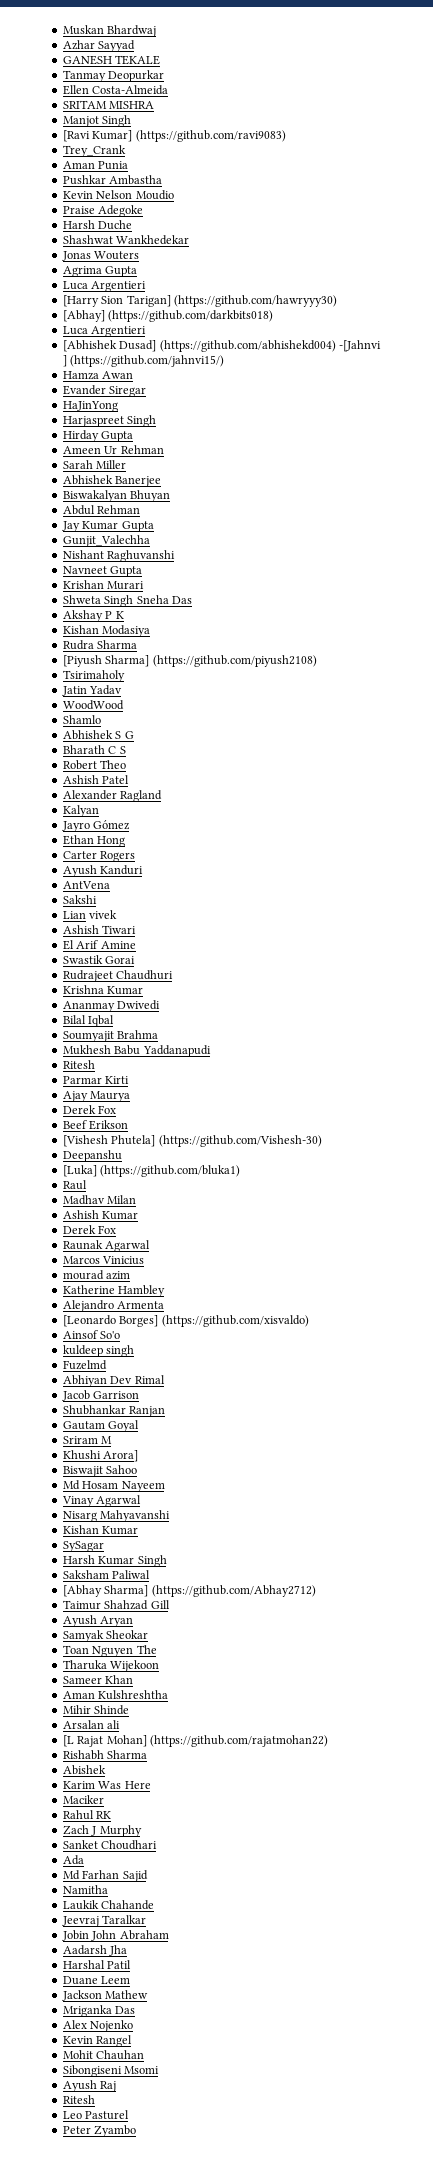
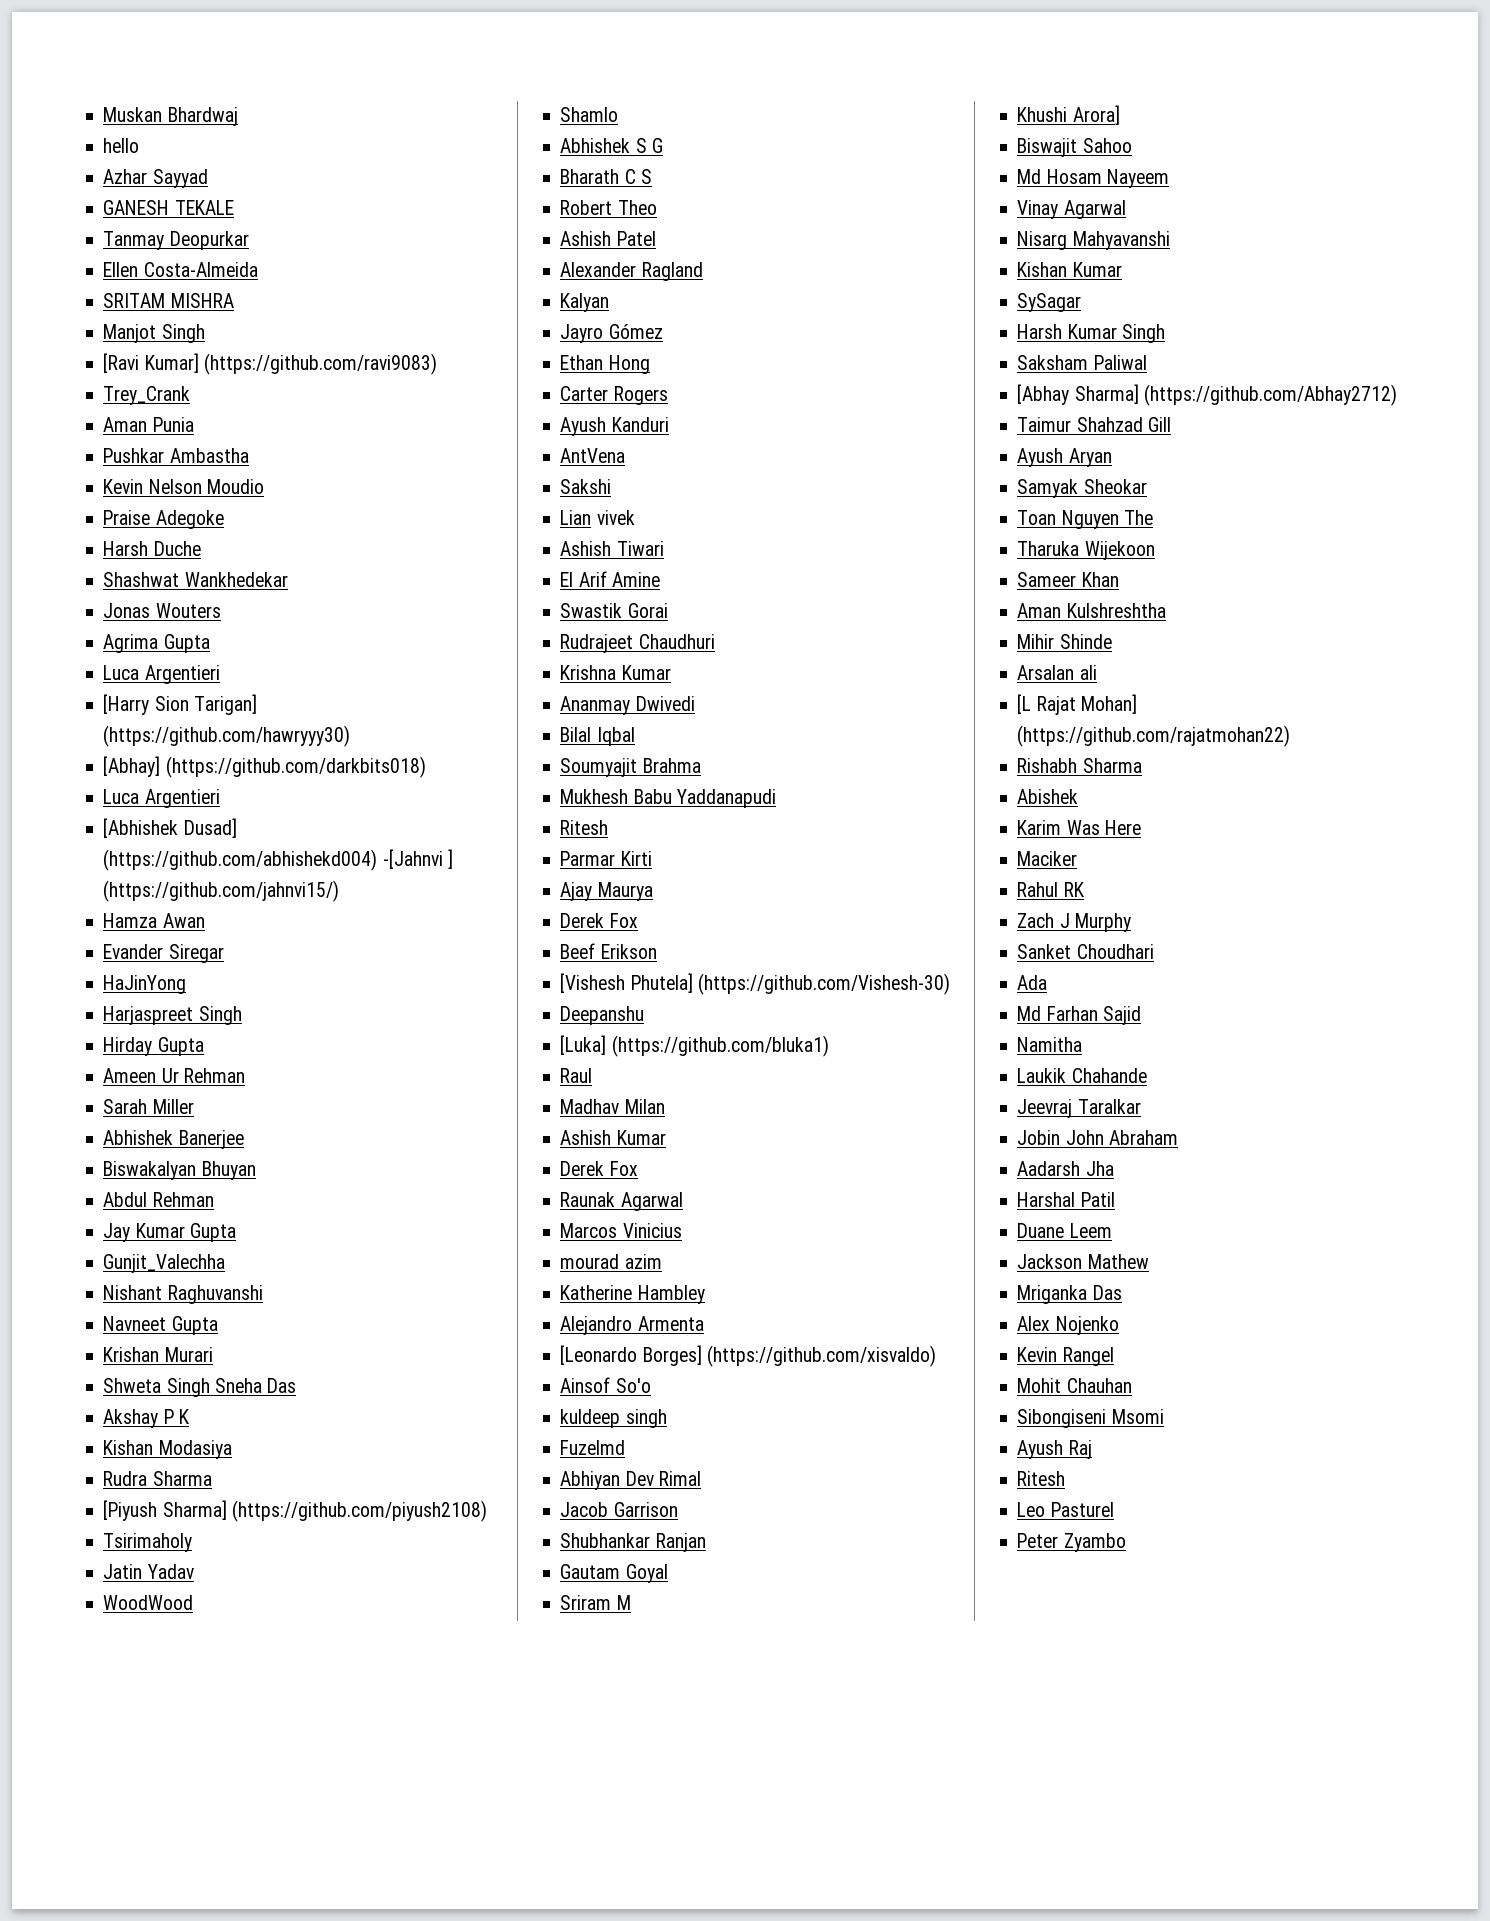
+ hello

